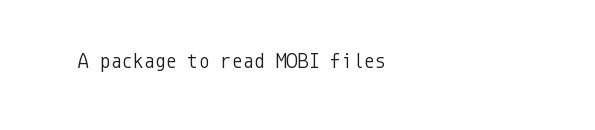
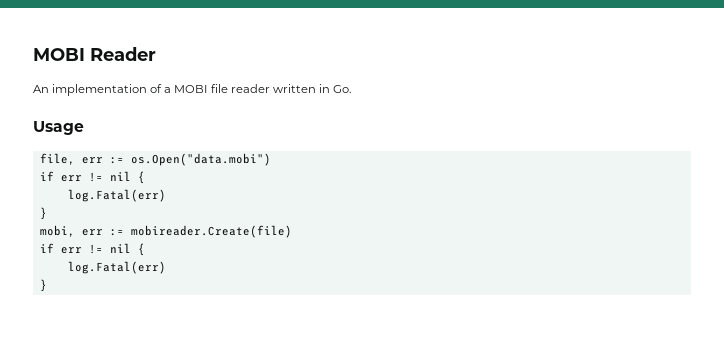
- A package to read MOBI files
+ MOBI Reader
+ An implementation of a MOBI file reader written in Go.
+ Usage
+ file, err := os.Open("data.mobi")
+ if err != nil {
+ log.Fatal(err)
+ }
+ mobi, err := mobireader.Create(file)
+ if err != nil {
+ log.Fatal(err)
+ }

